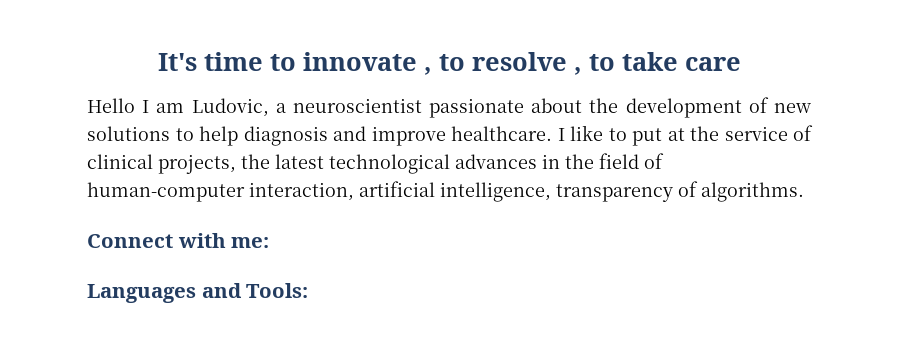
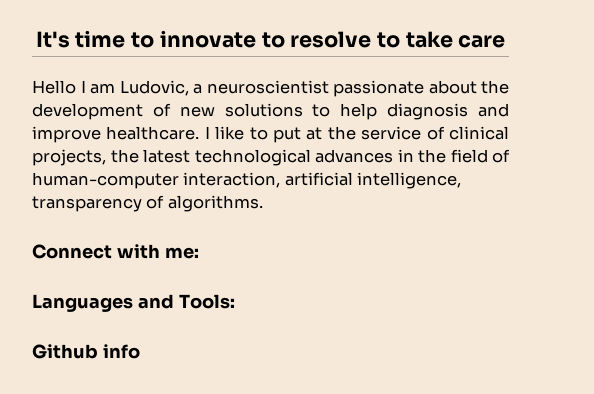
- It's time to innovate , to resolve , to take care
+ It's time to innovate to resolve to take care
+ Github info

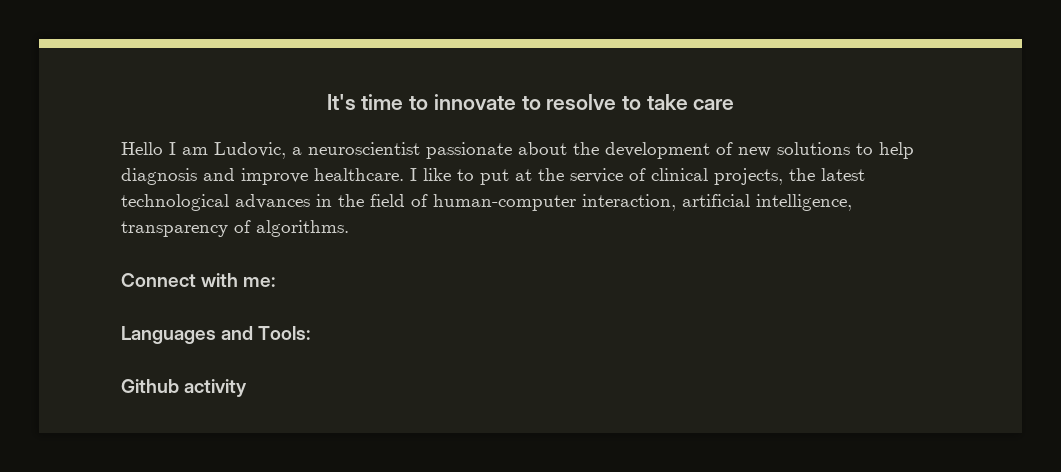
- Github info
+ Github activity

